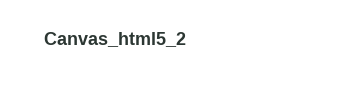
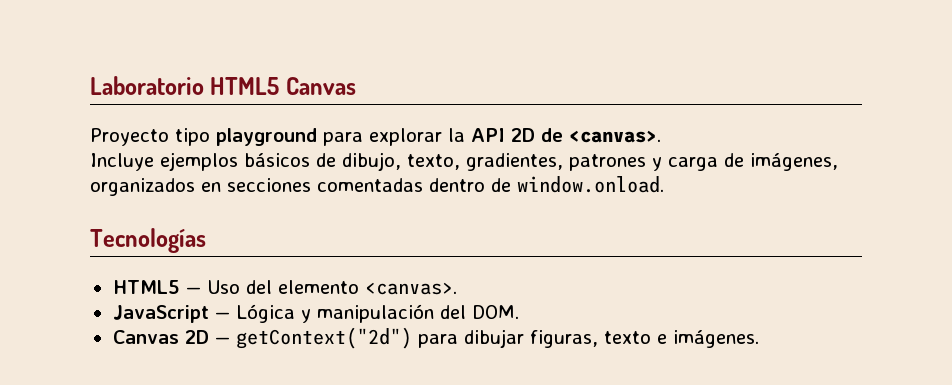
- Canvas_html5_2
+ Laboratorio HTML5 Canvas
+ Proyecto tipo playground para explorar la API 2D de <canvas>.
+ Incluye ejemplos básicos de dibujo, texto, gradientes, patrones y carga de imágenes, organizados en secciones comentadas dentro de window.onload.
+ Tecnologías
+ HTML5 — Uso del elemento <canvas>.
+ JavaScript — Lógica y manipulación del DOM.
+ Canvas 2D — getContext("2d") para dibujar figuras, texto e imágenes.

